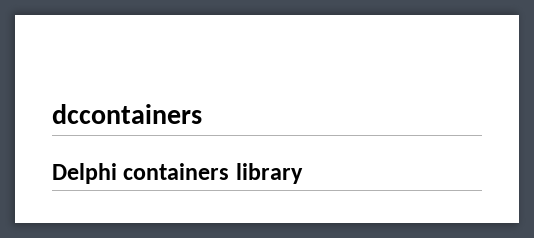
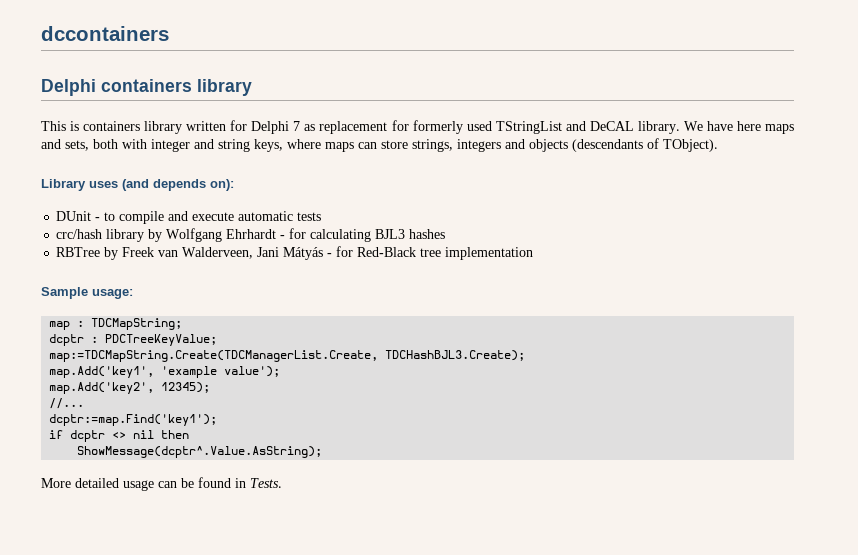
+ This is containers library written for Delphi 7 as replacement for formerly used TStringList and DeCAL library. We have here maps and sets, both with integer and string keys, where maps can store strings, integers and objects (descendants of TObject).
+ Library uses (and depends on):
+ DUnit - to compile and execute automatic tests
+ crc/hash library by Wolfgang Ehrhardt - for calculating BJL3 hashes
+ RBTree by Freek van Walderveen, Jani Mátyás - for Red-Black tree implementation
+ Sample usage:
+ map : TDCMapString;
+ dcptr : PDCTreeKeyValue;
+ map:=TDCMapString.Create(TDCManagerList.Create, TDCHashBJL3.Create);
+ map.Add('key1', 'example value');
+ map.Add('key2', 12345);
+ //...
+ dcptr:=map.Find('key1');
+ if dcptr <> nil then
+ ShowMessage(dcptr^.Value.AsString);
+ More detailed usage can be found in Tests.

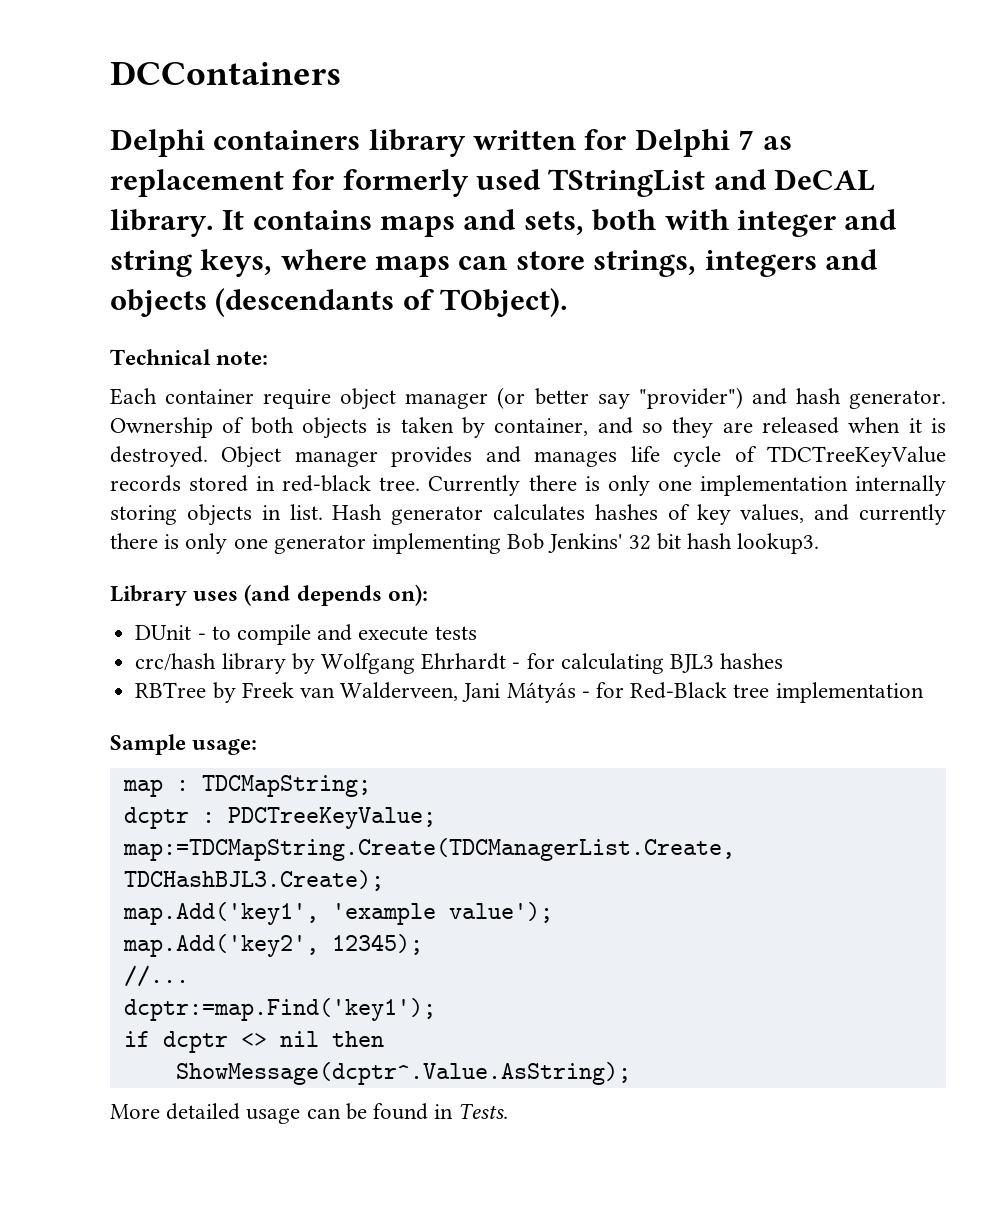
- dccontainers
+ DCContainers
- Delphi containers library
- This is containers library written for Delphi 7 as replacement for formerly used TStringList and DeCAL library.
+ Delphi containers library written for Delphi 7 as replacement for formerly used TStringList and DeCAL library.
- We have here maps and sets, both with integer and string keys, where maps can store strings, integers and objects (descendants of TObject).
+ It contains maps and sets, both with integer and string keys, where maps can store strings, integers and objects (descendants of TObject).
+ Technical note:
+ Each container require object manager (or better say "provider") and hash generator. Ownership of both objects is taken by container, and so they are released when it is destroyed. Object manager provides and manages life cycle of TDCTreeKeyValue records stored in red-black tree. Currently there is only one implementation internally storing objects in list. Hash generator calculates hashes of key values, and currently there is only one generator implementing Bob Jenkins' 32 bit hash lookup3.
- DUnit - to compile and execute automatic tests
+ DUnit - to compile and execute tests

